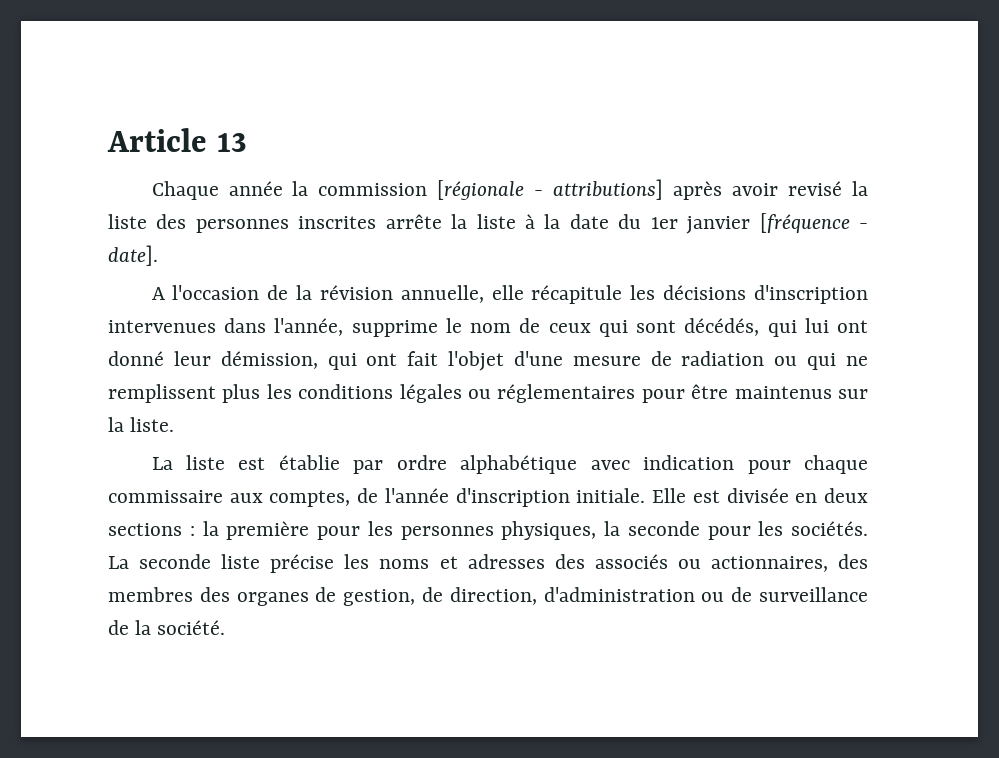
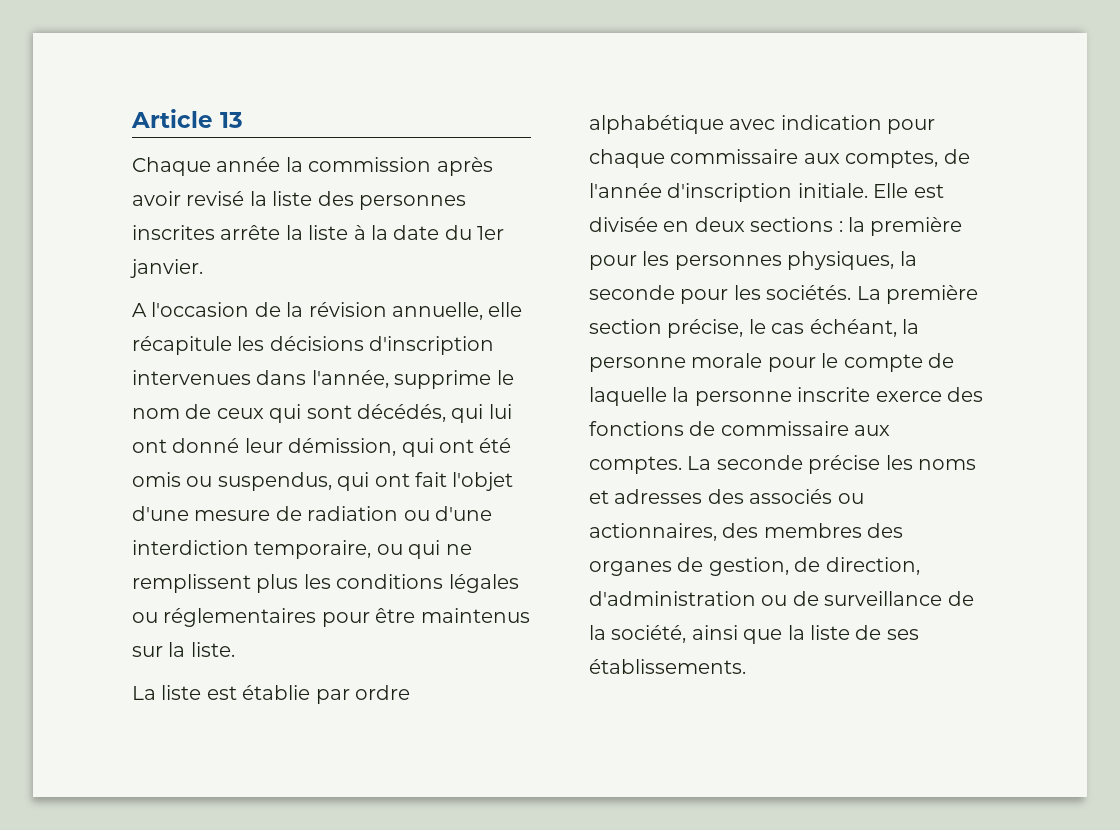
- Chaque année la commission [régionale - attributions] après avoir revisé la liste des personnes inscrites arrête la liste à la date du 1er janvier [fréquence - date].
+ Chaque année la commission après avoir revisé la liste des personnes inscrites arrête la liste à la date du 1er janvier.
- A l'occasion de la révision annuelle, elle récapitule les décisions d'inscription intervenues dans l'année, supprime le nom de ceux qui sont décédés, qui lui ont donné leur démission, qui ont fait l'objet d'une mesure de radiation ou qui ne remplissent plus les conditions légales ou réglementaires pour être maintenus sur la liste.
+ A l'occasion de la révision annuelle, elle récapitule les décisions d'inscription intervenues dans l'année, supprime le nom de ceux qui sont décédés, qui lui ont donné leur démission, qui ont été omis ou suspendus, qui ont fait l'objet d'une mesure de radiation ou d'une interdiction temporaire, ou qui ne remplissent plus les conditions légales ou réglementaires pour être maintenus sur la liste.
- La seconde liste précise les noms et adresses des associés ou actionnaires, des membres des organes de gestion, de direction, d'administration ou de surveillance de la société.
+ La première section précise, le cas échéant, la personne morale pour le compte de laquelle la personne inscrite exerce des fonctions de commissaire aux comptes. La seconde précise les noms et adresses des associés ou actionnaires, des membres des organes de gestion, de direction, d'administration ou de surveillance de la société, ainsi que la liste de ses établissements.

